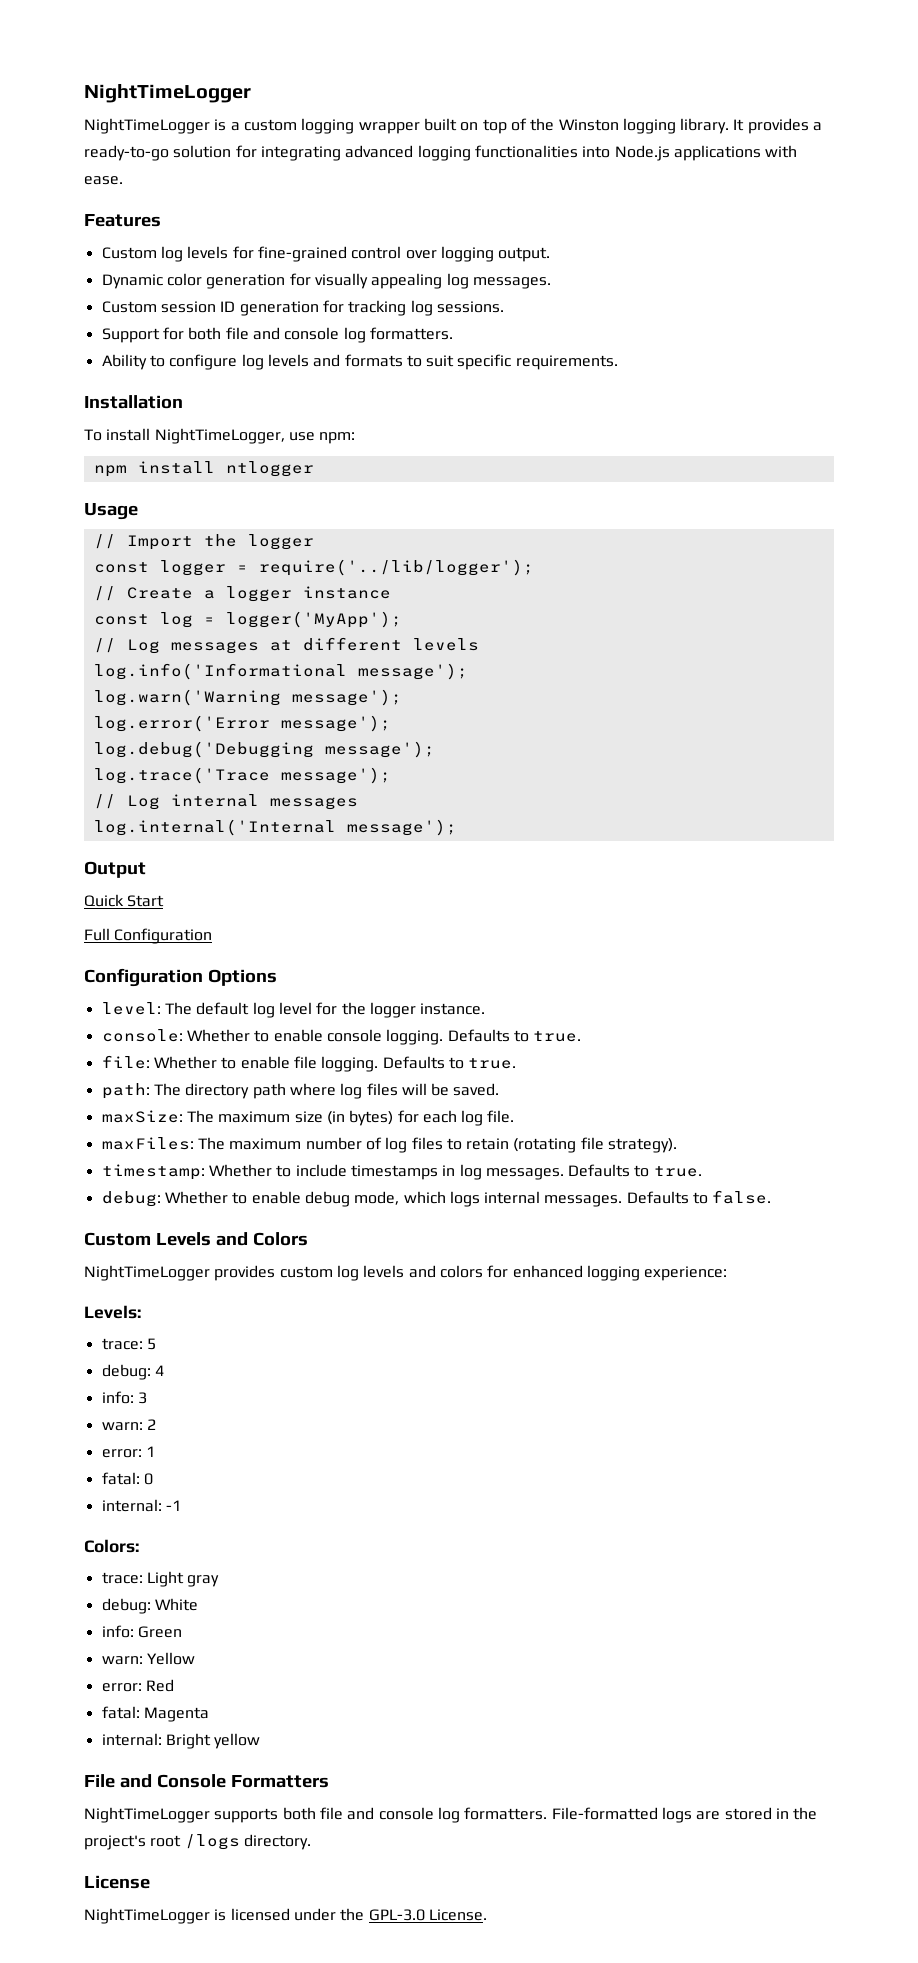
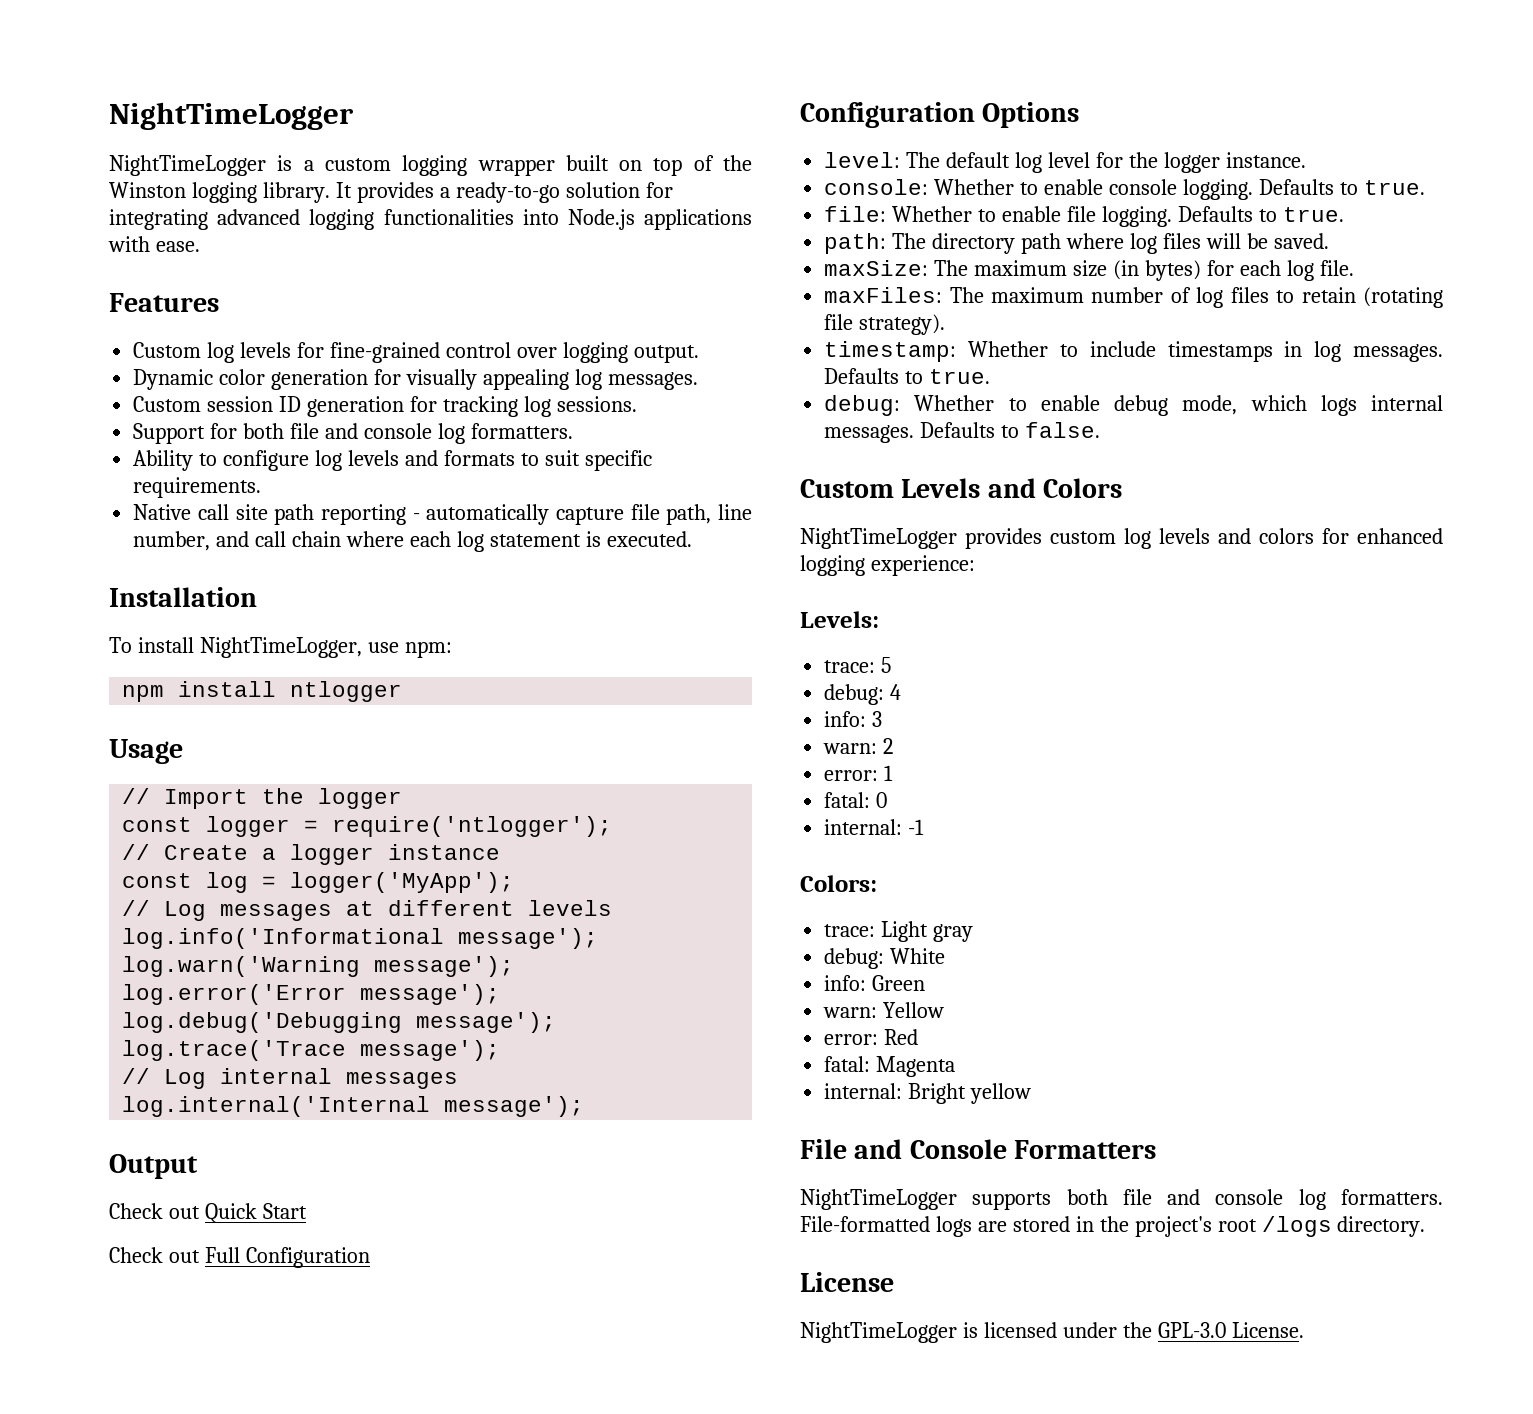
+ Native call site path reporting - automatically capture file path, line number, and call chain where each log statement is executed.
- const logger = require('../lib/logger');
+ const logger = require('ntlogger');
- Quick Start
+ Check out Quick Start
- Full Configuration
+ Check out Full Configuration

